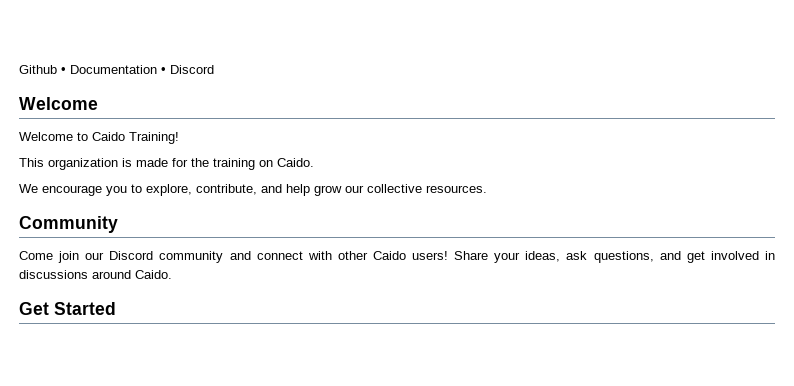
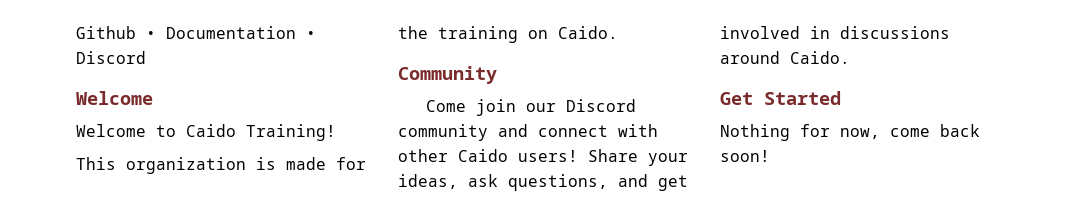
- We encourage you to explore, contribute, and help grow our collective resources.
+ Nothing for now, come back soon!

